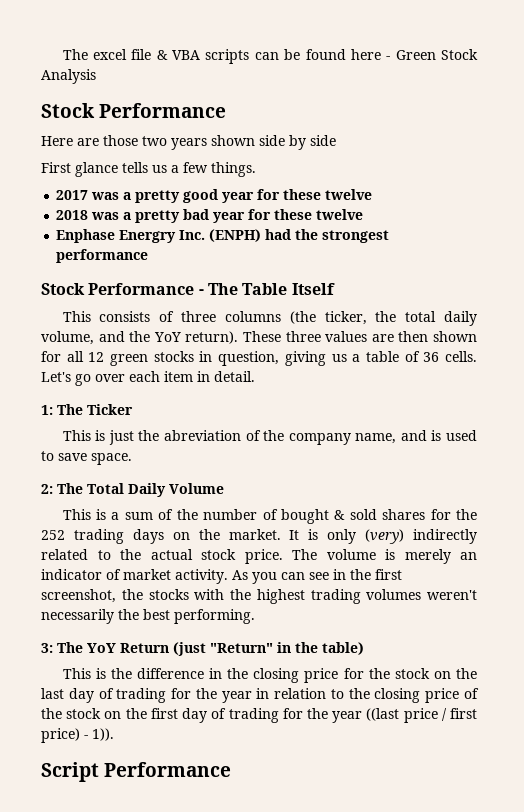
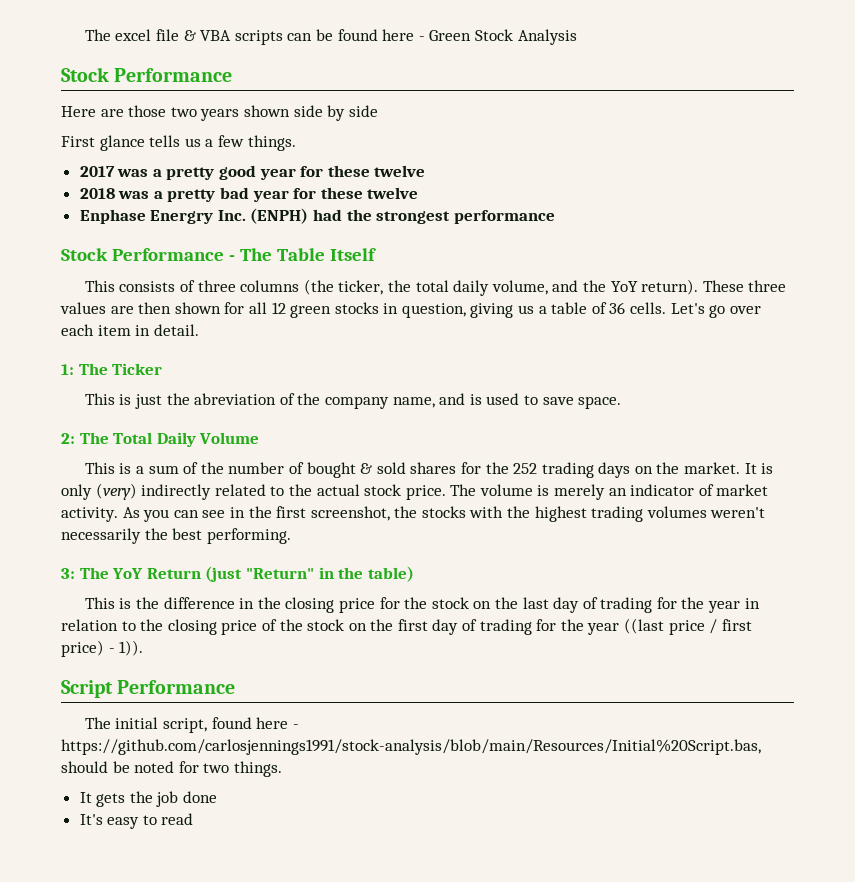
+ The initial script, found here - https://github.com/carlosjennings1991/stock-analysis/blob/main/Resources/Initial%20Script.bas, should be noted for two things.
+ It gets the job done
+ It's easy to read

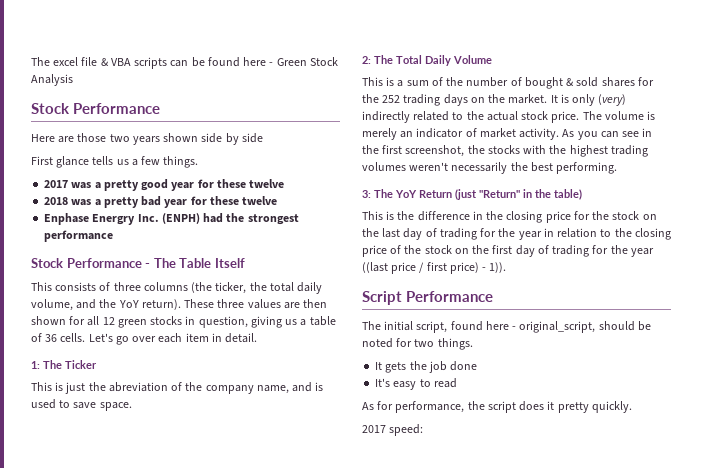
- The initial script, found here - https://github.com/carlosjennings1991/stock-analysis/blob/main/Resources/Initial%20Script.bas, should be noted for two things.
+ The initial script, found here - original_script, should be noted for two things.
+ As for performance, the script does it pretty quickly.
+ 2017 speed:

